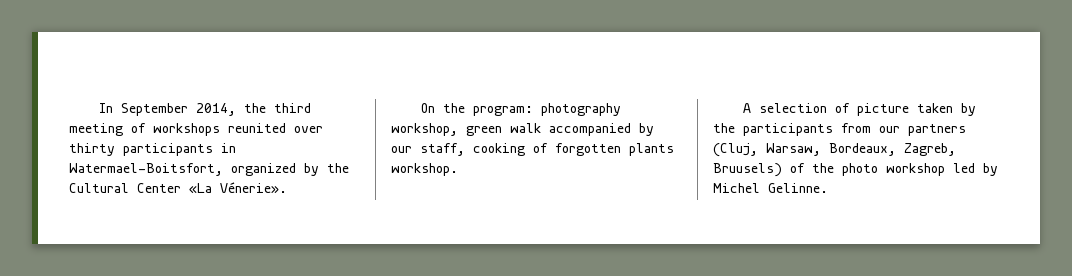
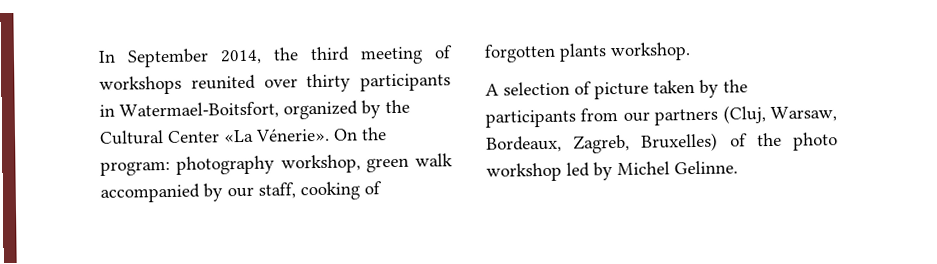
- In September 2014, the third meeting of workshops reunited over thirty participants in Watermael-Boitsfort, organized by the Cultural Center «La Vénerie».
- On the program: photography workshop, green walk accompanied by our staff, cooking of forgotten plants workshop.
+ In September 2014, the third meeting of workshops reunited over thirty participants in Watermael-Boitsfort, organized by the Cultural Center «La Vénerie». On the program: photography workshop, green walk accompanied by our staff, cooking of forgotten plants workshop.
- A selection of picture taken by the participants from our partners (Cluj, Warsaw, Bordeaux, Zagreb, Bruusels) of the photo workshop led by Michel Gelinne.
+ A selection of picture taken by the participants from our partners (Cluj, Warsaw, Bordeaux, Zagreb, Bruxelles) of the photo workshop led by Michel Gelinne.

